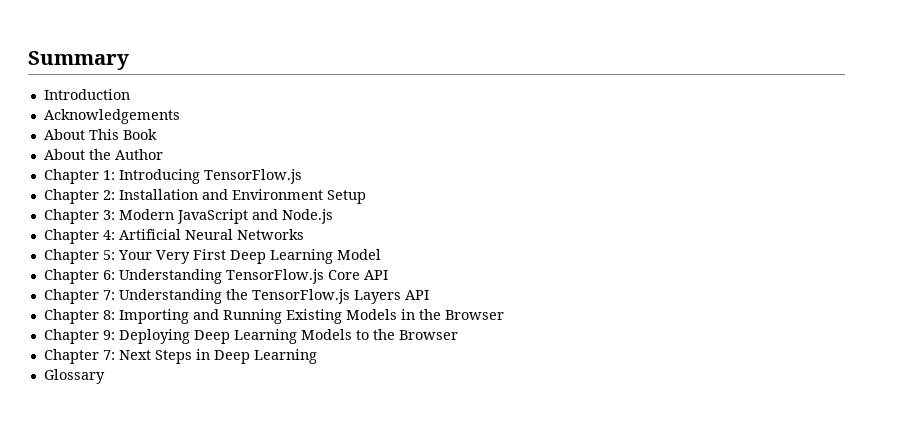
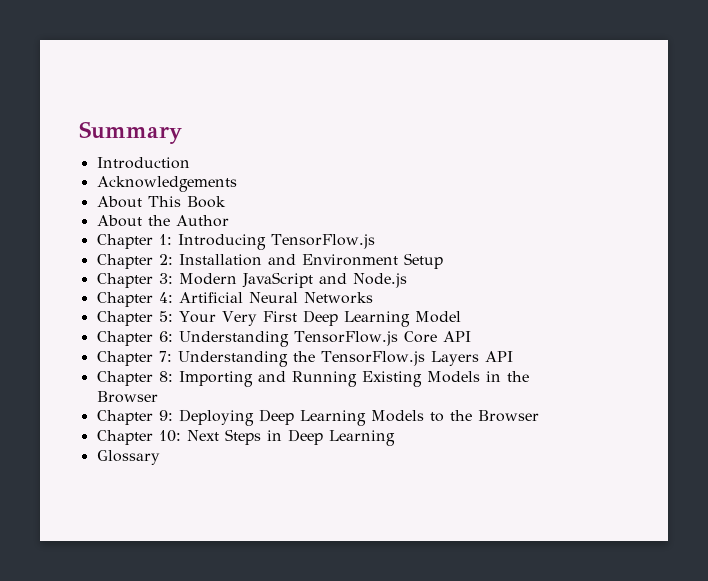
- Chapter 7: Next Steps in Deep Learning
+ Chapter 10: Next Steps in Deep Learning

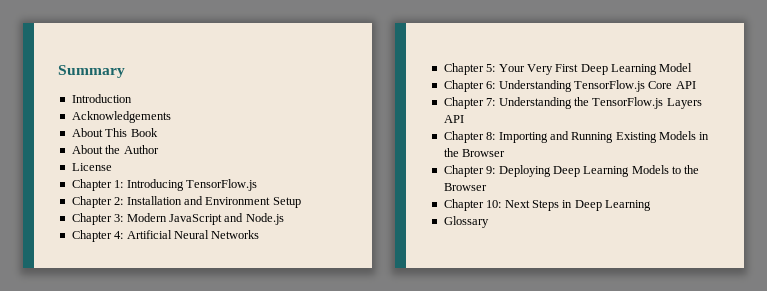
+ License

